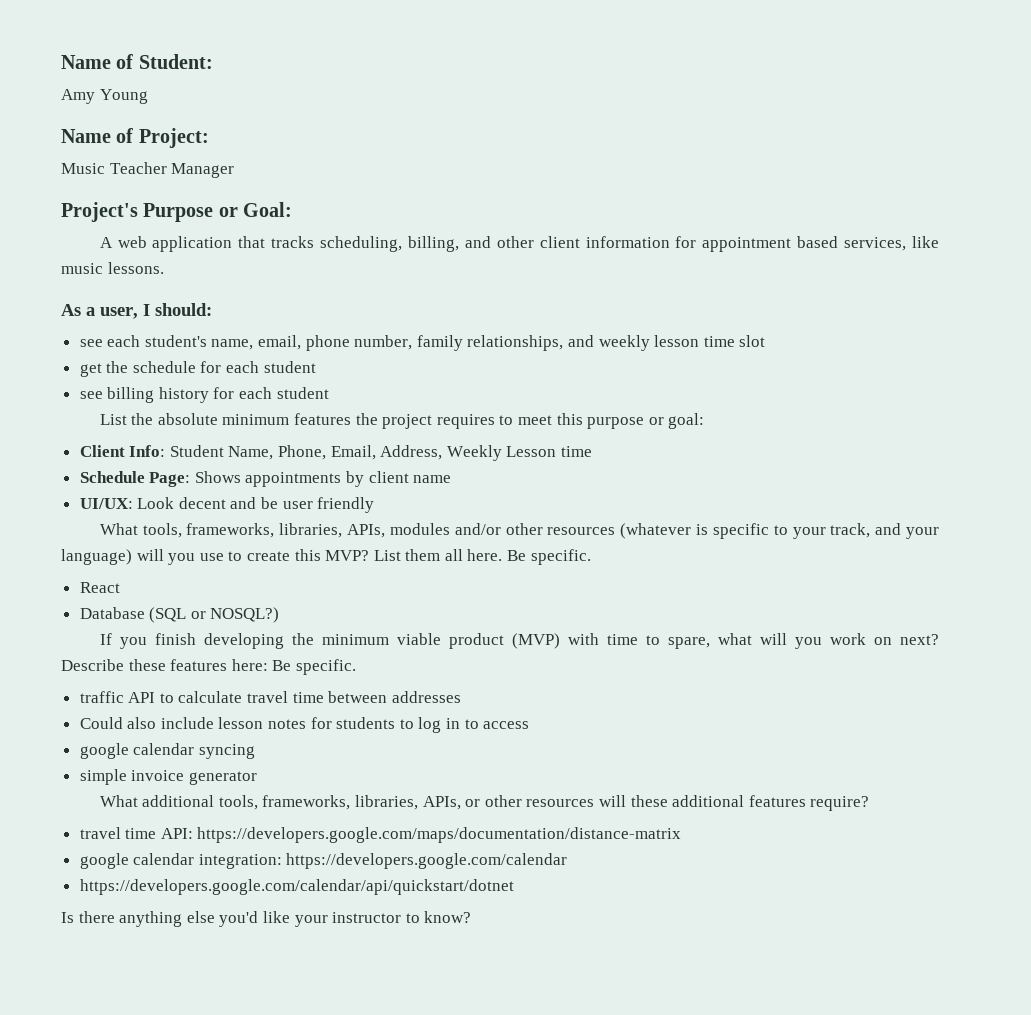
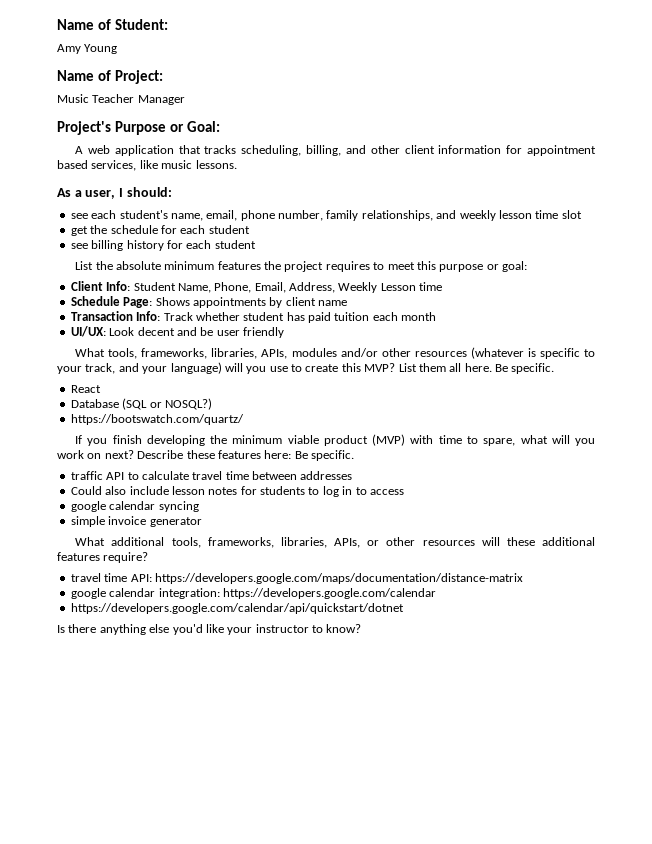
+ Transaction Info: Track whether student has paid tuition each month
+ https://bootswatch.com/quartz/

